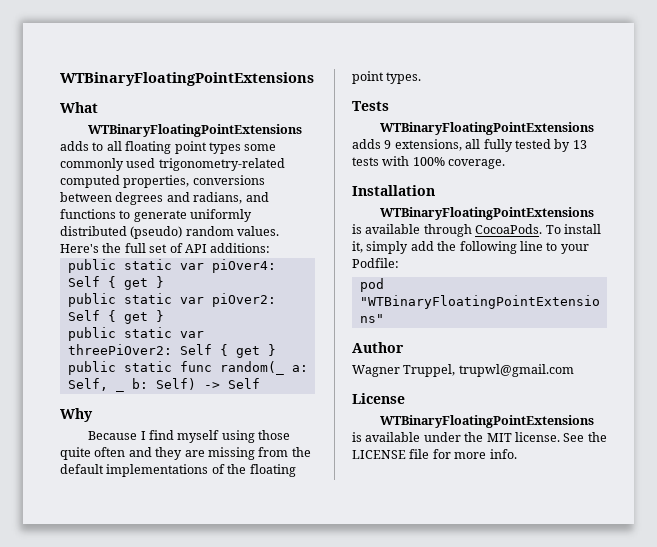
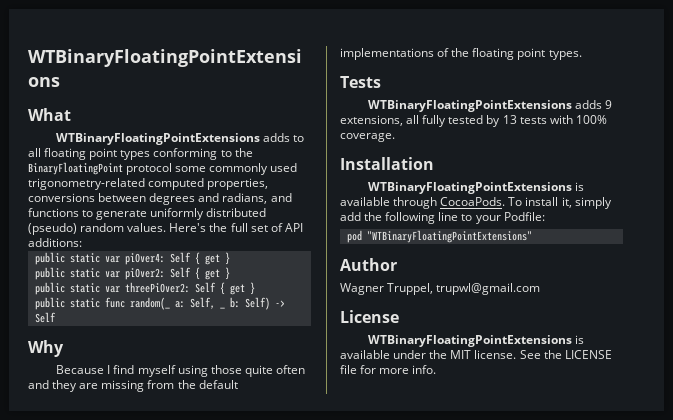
- WTBinaryFloatingPointExtensions adds to all floating point types some commonly used trigonometry-related computed properties, conversions between degrees and radians, and functions to generate uniformly distributed (pseudo) random values.
+ WTBinaryFloatingPointExtensions adds to all floating point types conforming to the BinaryFloatingPoint protocol some commonly used trigonometry-related computed properties, conversions between degrees and radians, and functions to generate uniformly distributed (pseudo) random values.

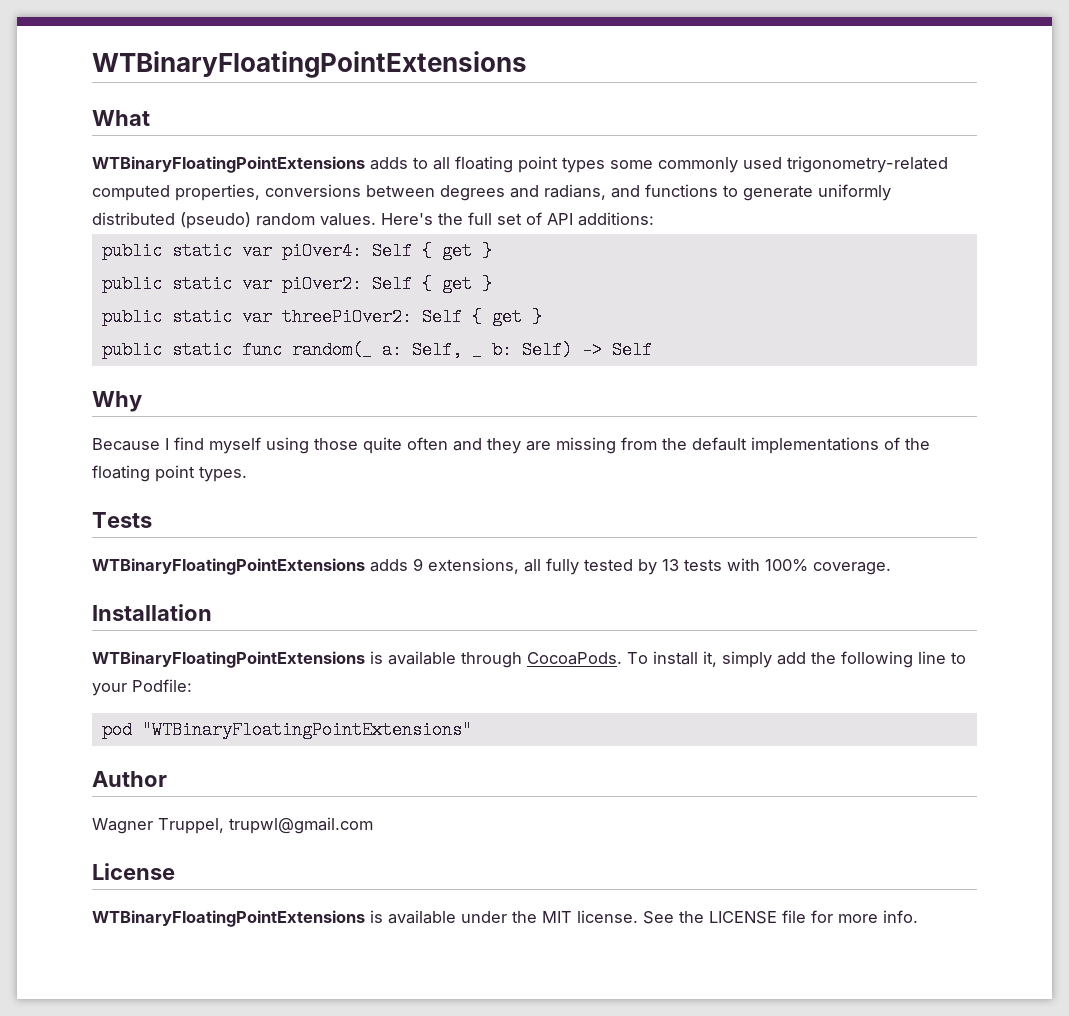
- WTBinaryFloatingPointExtensions adds to all floating point types conforming to the BinaryFloatingPoint protocol some commonly used trigonometry-related computed properties, conversions between degrees and radians, and functions to generate uniformly distributed (pseudo) random values.
+ WTBinaryFloatingPointExtensions adds to all floating point types some commonly used trigonometry-related computed properties, conversions between degrees and radians, and functions to generate uniformly distributed (pseudo) random values.

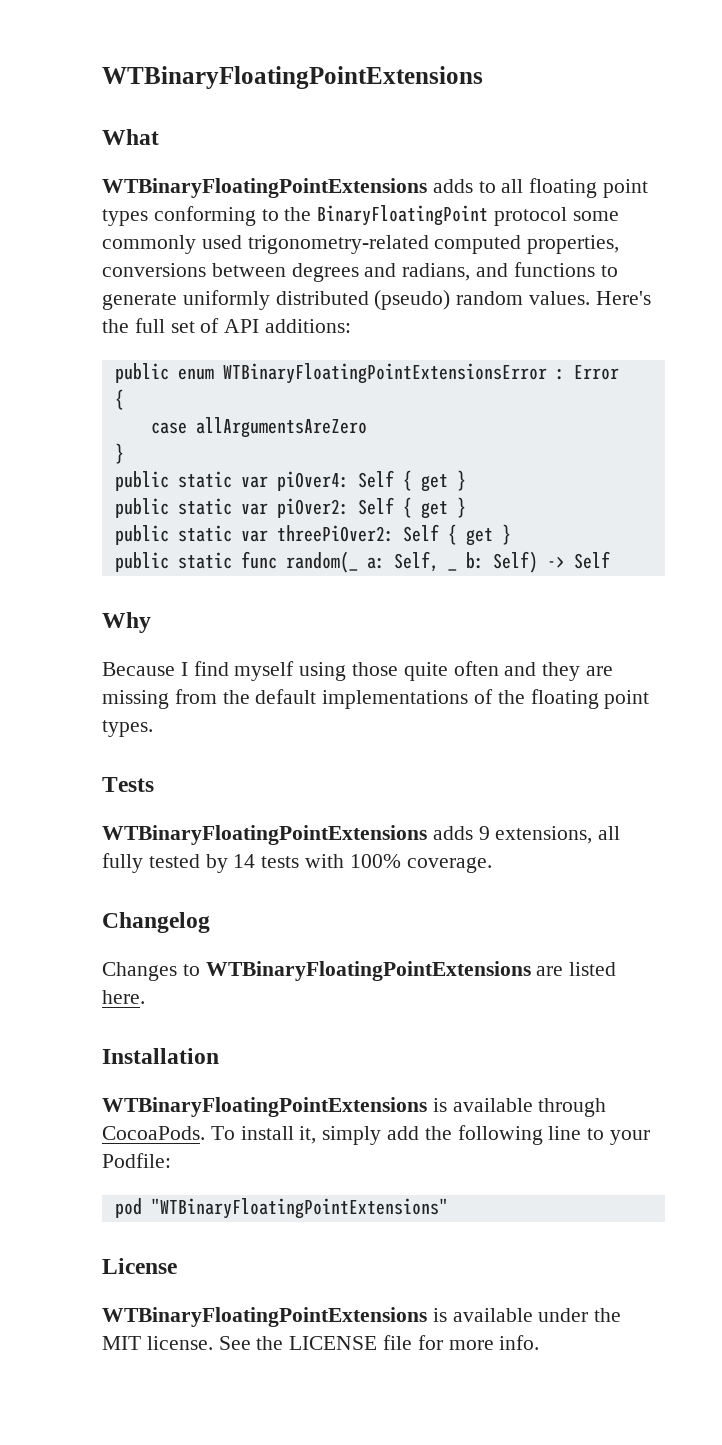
- WTBinaryFloatingPointExtensions adds to all floating point types some commonly used trigonometry-related computed properties, conversions between degrees and radians, and functions to generate uniformly distributed (pseudo) random values.
+ WTBinaryFloatingPointExtensions adds to all floating point types conforming to the BinaryFloatingPoint protocol some commonly used trigonometry-related computed properties, conversions between degrees and radians, and functions to generate uniformly distributed (pseudo) random values.
+ public enum WTBinaryFloatingPointExtensionsError : Error
+ {
+ case allArgumentsAreZero
+ }
- WTBinaryFloatingPointExtensions adds 9 extensions, all fully tested by 13 tests with 100% coverage.
+ WTBinaryFloatingPointExtensions adds 9 extensions, all fully tested by 14 tests with 100% coverage.
+ Changelog
+ Changes to WTBinaryFloatingPointExtensions are listed here.
- Author
- Wagner Truppel, trupwl@gmail.com

